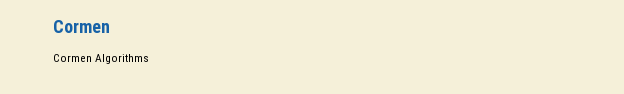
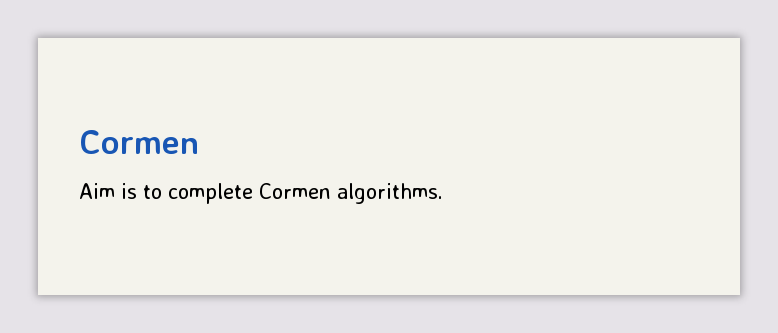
- Cormen Algorithms
+ Aim is to complete Cormen algorithms.

